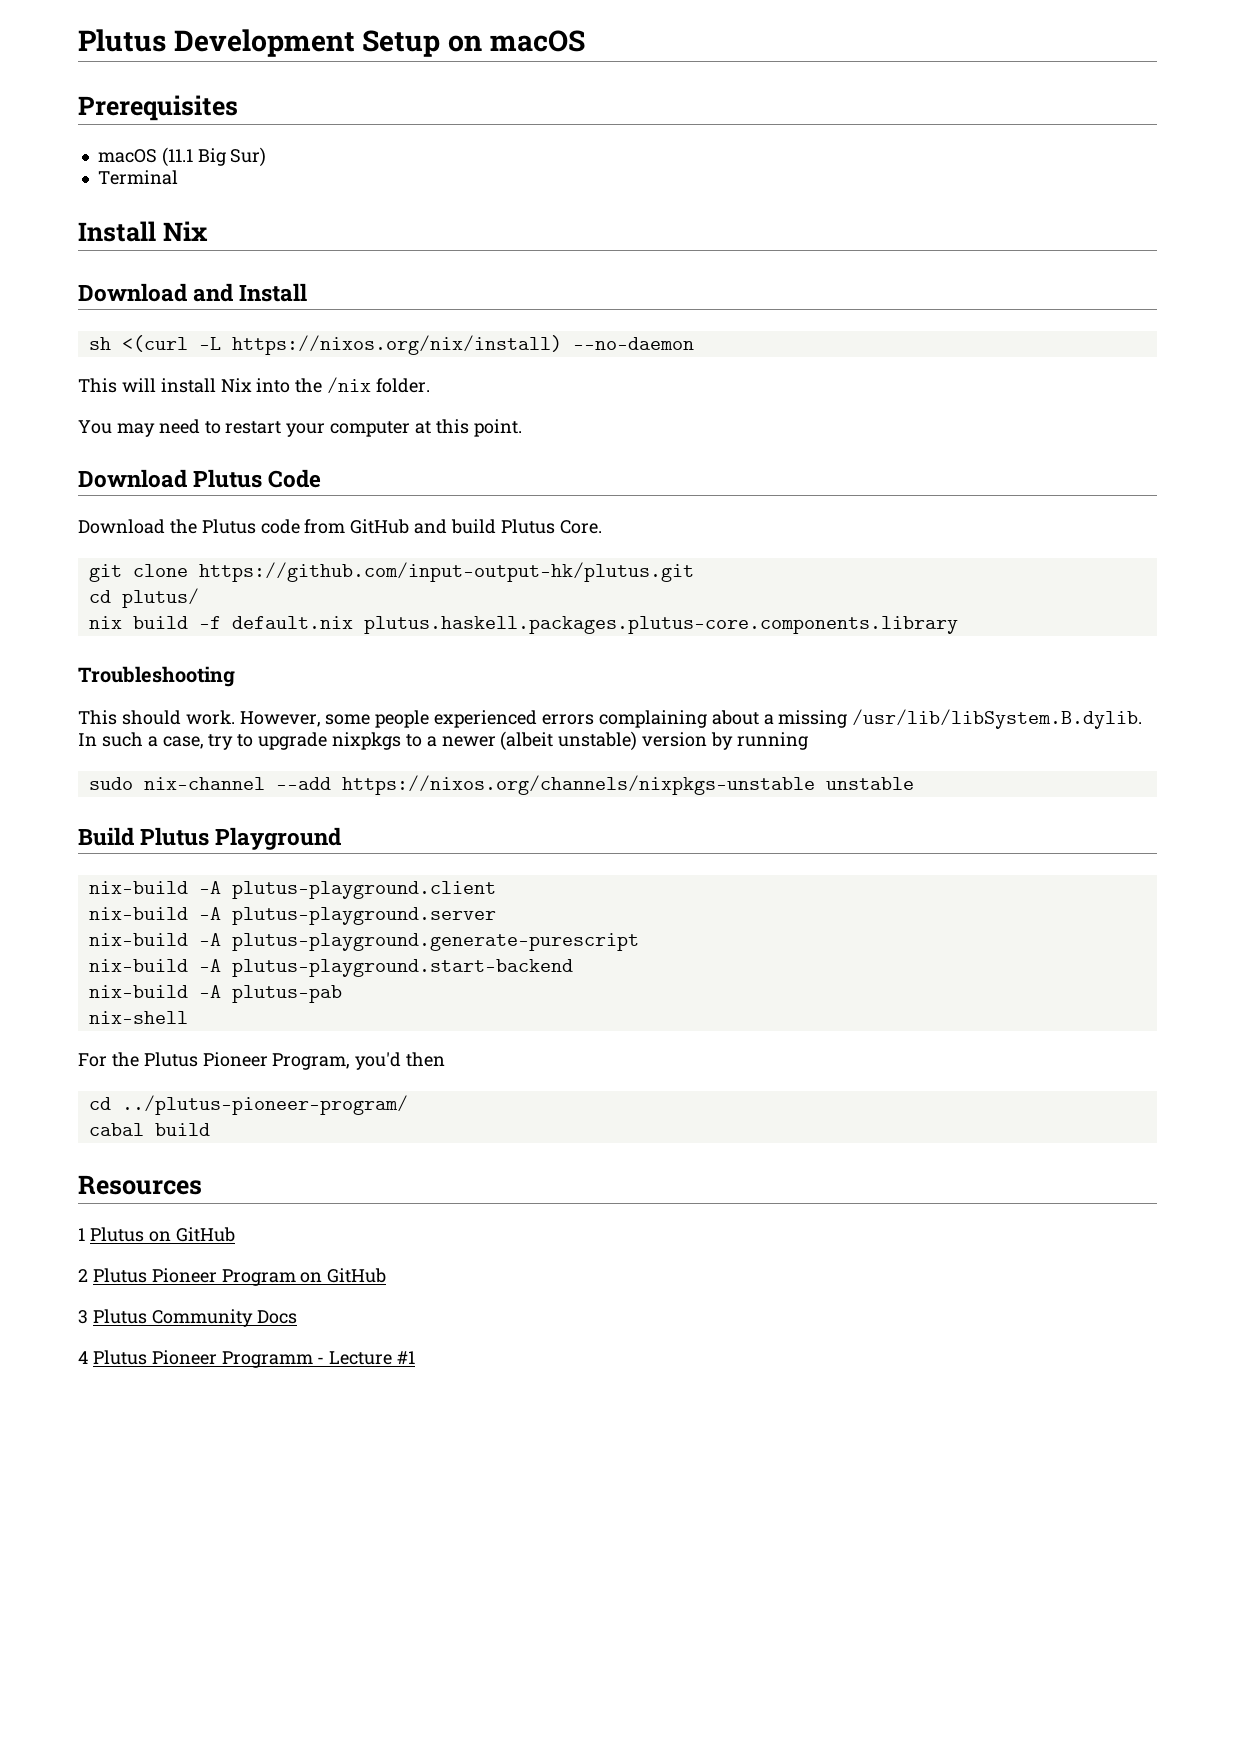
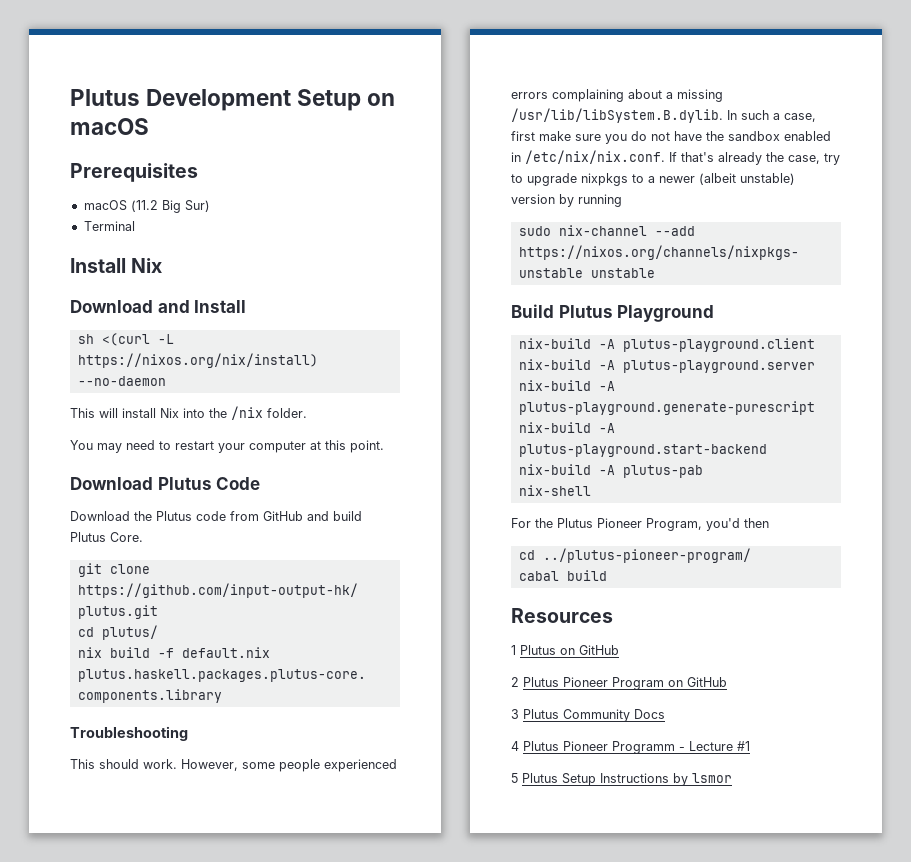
- macOS (11.1 Big Sur)
+ macOS (11.2 Big Sur)
- However, some people experienced errors complaining about a missing /usr/lib/libSystem.B.dylib. In such a case, try to upgrade nixpkgs to a newer (albeit unstable) version by running
+ However, some people experienced errors complaining about a missing /usr/lib/libSystem.B.dylib. In such a case, first make sure you do not have the sandbox enabled in /etc/nix/nix.conf. If that's already the case, try to upgrade nixpkgs to a newer (albeit unstable) version by running
+ 5 Plutus Setup Instructions by lsmor

